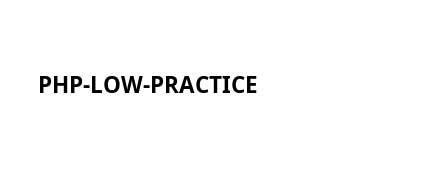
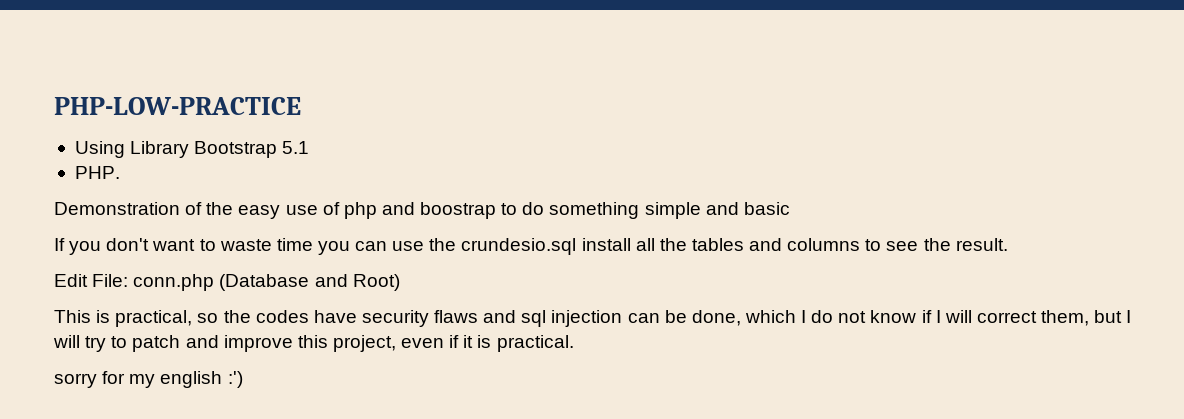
+ Using Library Bootstrap 5.1
+ PHP.
+ Demonstration of the easy use of php and boostrap to do something simple and basic
+ If you don't want to waste time you can use the crundesio.sql install all the tables and columns to see the result.
+ Edit File: conn.php (Database and Root)
+ This is practical, so the codes have security flaws and sql injection can be done, which I do not know if I will correct them, but I will try to patch and improve this project, even if it is practical.
+ sorry for my english :')

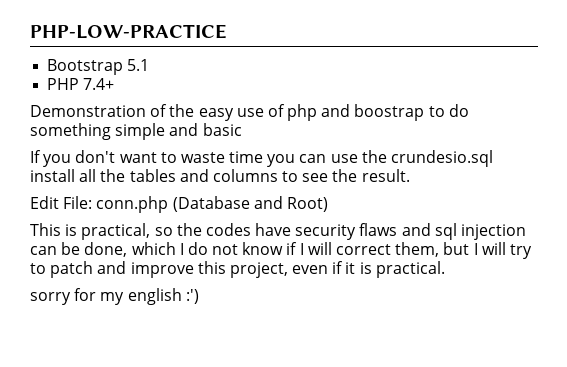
- Using Library Bootstrap 5.1
+ Bootstrap 5.1
- PHP.
+ PHP 7.4+

